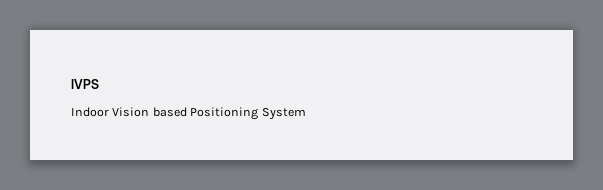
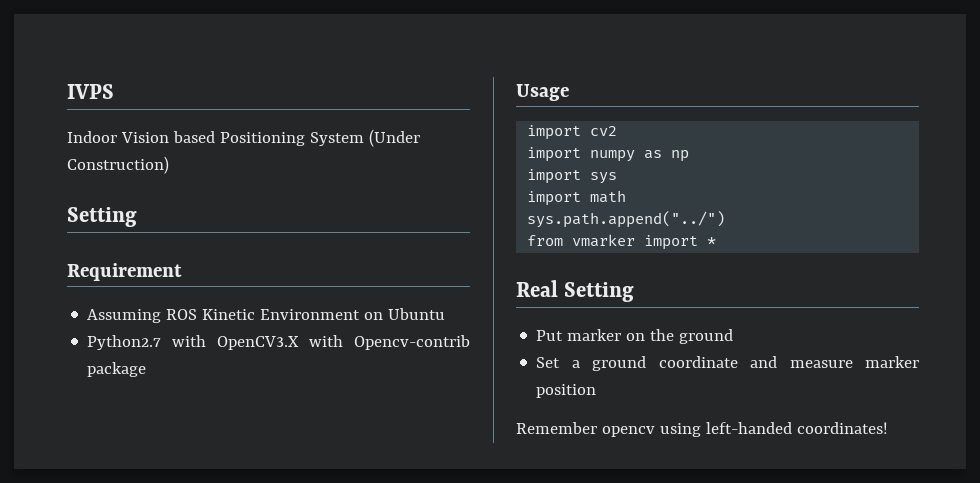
- Indoor Vision based Positioning System
+ Indoor Vision based Positioning System (Under Construction)
+ Setting
+ Requirement
+ Assuming ROS Kinetic Environment on Ubuntu
+ Python2.7 with OpenCV3.X with Opencv-contrib package
+ Usage
+ import cv2
+ import numpy as np
+ import sys
+ import math
+ sys.path.append("../")
+ from vmarker import *
+ Real Setting
+ Put marker on the ground
+ Set a ground coordinate and measure marker position
+ Remember opencv using left-handed coordinates!

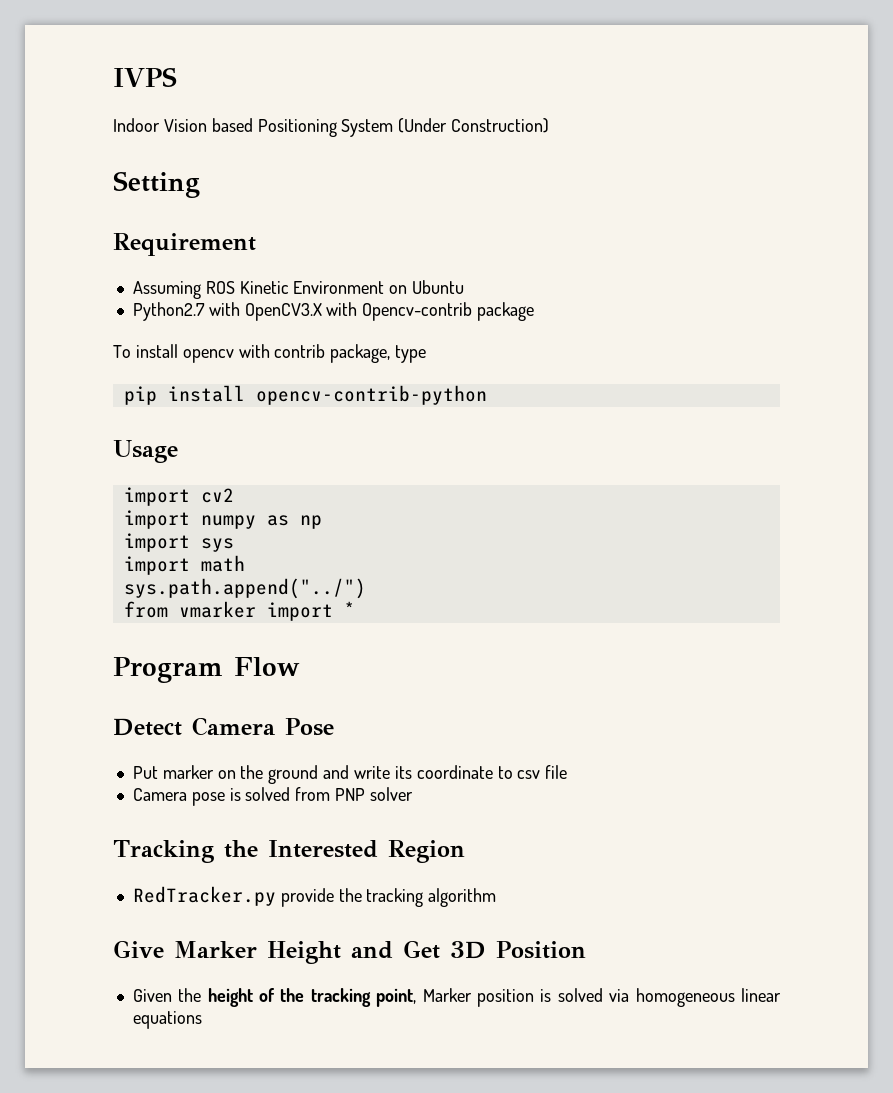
+ To install opencv with contrib package, type
+ pip install opencv-contrib-python
- Real Setting
+ Program Flow
+ Detect Camera Pose
- Put marker on the ground
- Set a ground coordinate and measure marker position
- Remember opencv using left-handed coordinates!
+ Put marker on the ground and write its coordinate to csv file
+ Camera pose is solved from PNP solver
+ Tracking the Interested Region
+ RedTracker.py provide the tracking algorithm
+ Give Marker Height and Get 3D Position
+ Given the height of the tracking point, Marker position is solved via homogeneous linear equations

